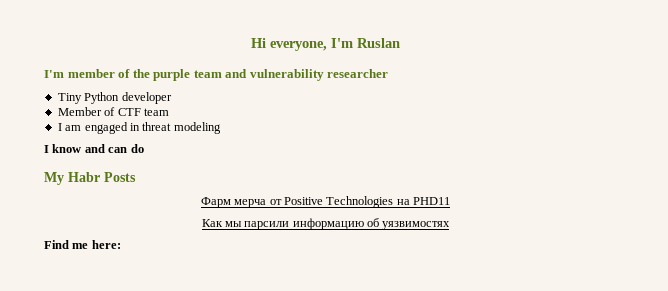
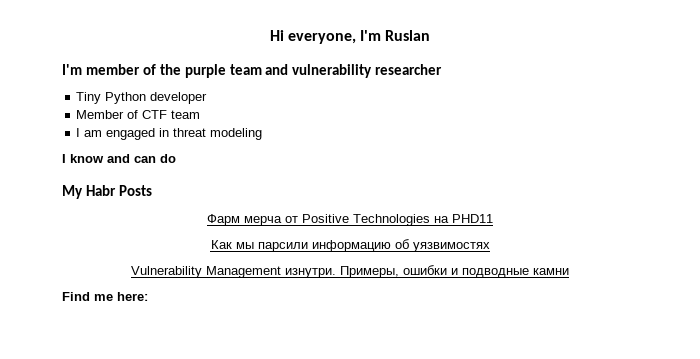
+ Vulnerability Management изнутри. Примеры, ошибки и подводные камни

